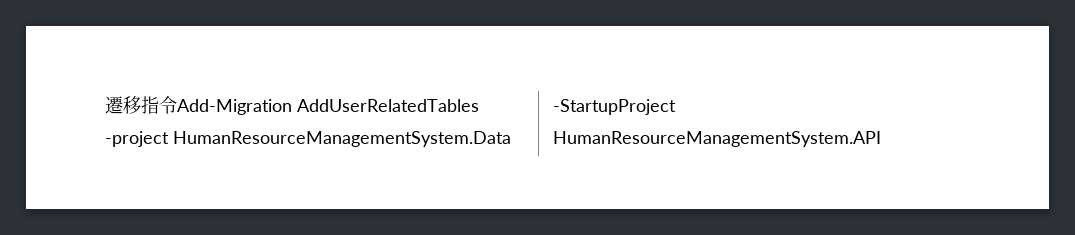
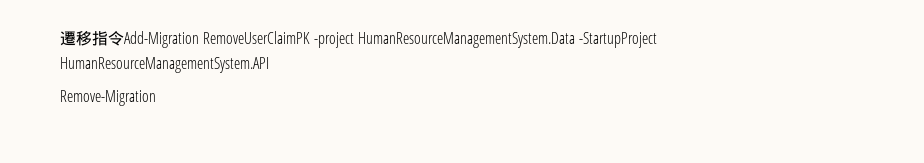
- 遷移指令Add-Migration AddUserRelatedTables -project HumanResourceManagementSystem.Data -StartupProject HumanResourceManagementSystem.API
+ 遷移指令Add-Migration RemoveUserClaimPK -project HumanResourceManagementSystem.Data -StartupProject HumanResourceManagementSystem.API
+ Remove-Migration

